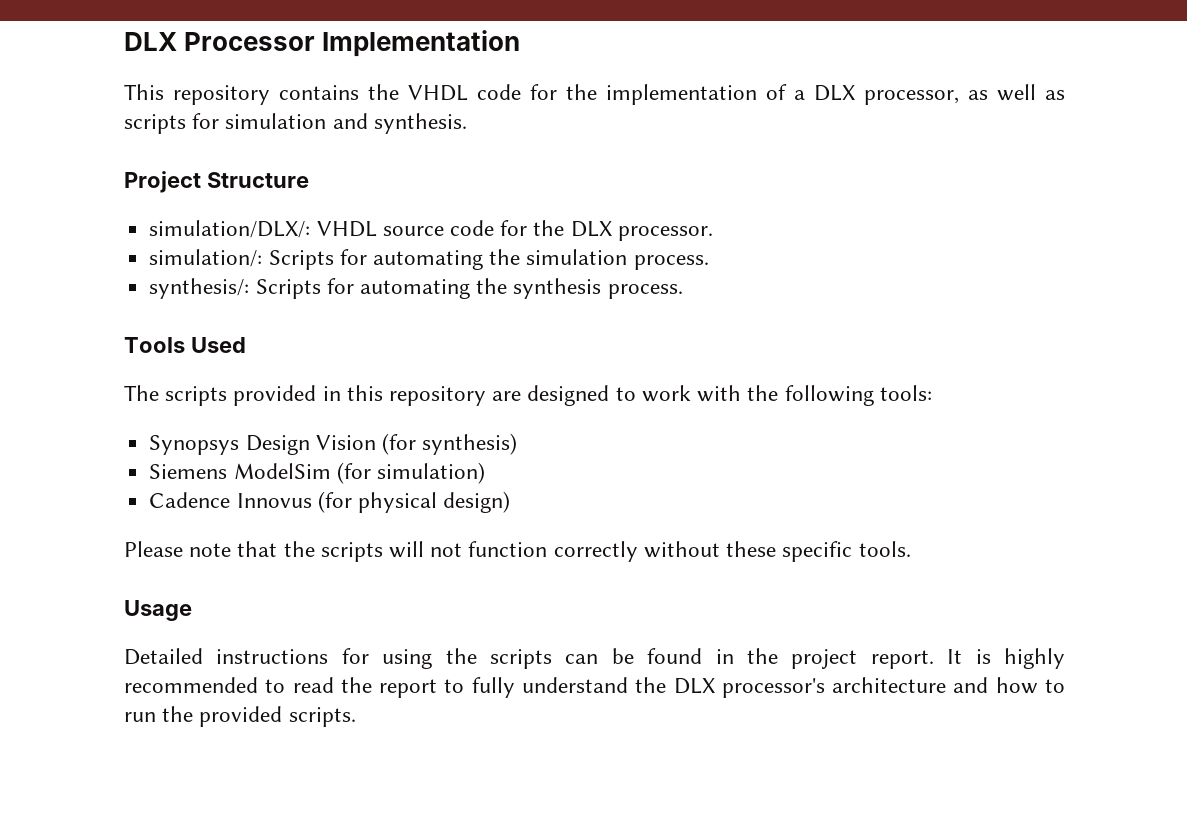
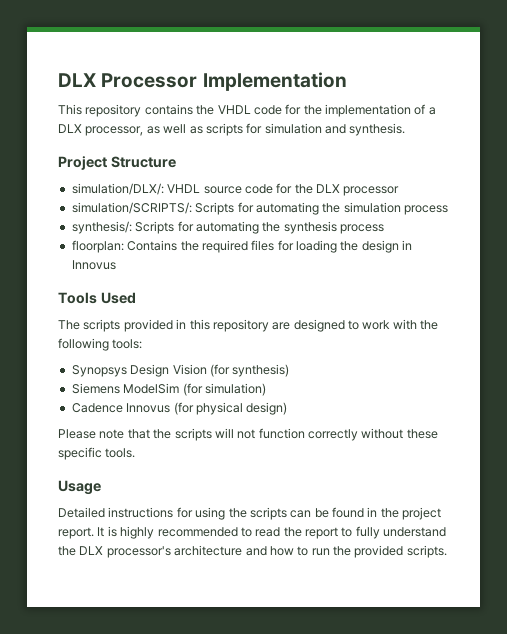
- simulation/DLX/: VHDL source code for the DLX processor.
- simulation/: Scripts for automating the simulation process.
+ simulation/DLX/: VHDL source code for the DLX processor
+ simulation/SCRIPTS/: Scripts for automating the simulation process
- synthesis/: Scripts for automating the synthesis process.
+ synthesis/: Scripts for automating the synthesis process
+ floorplan: Contains the required files for loading the design in Innovus

